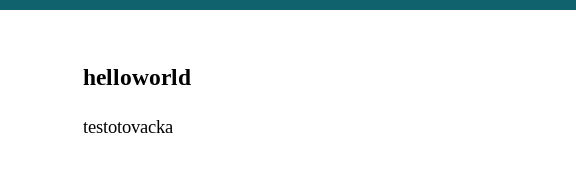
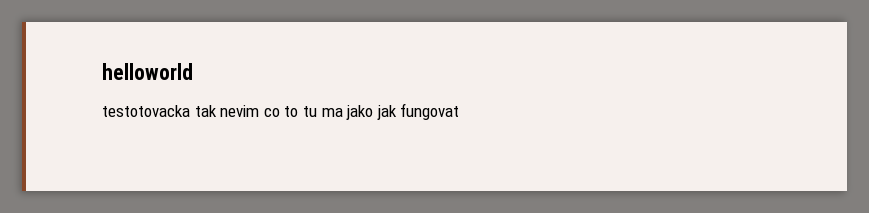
- testotovacka
+ testotovacka tak nevim co to tu ma jako jak fungovat

